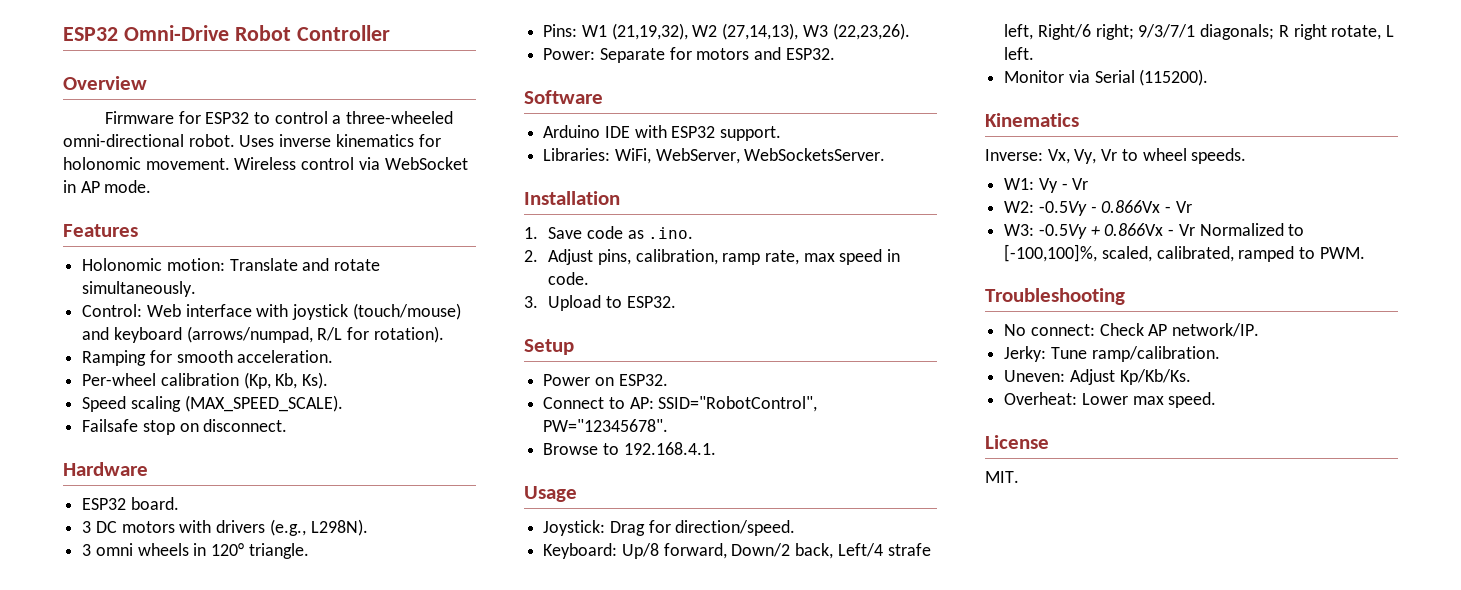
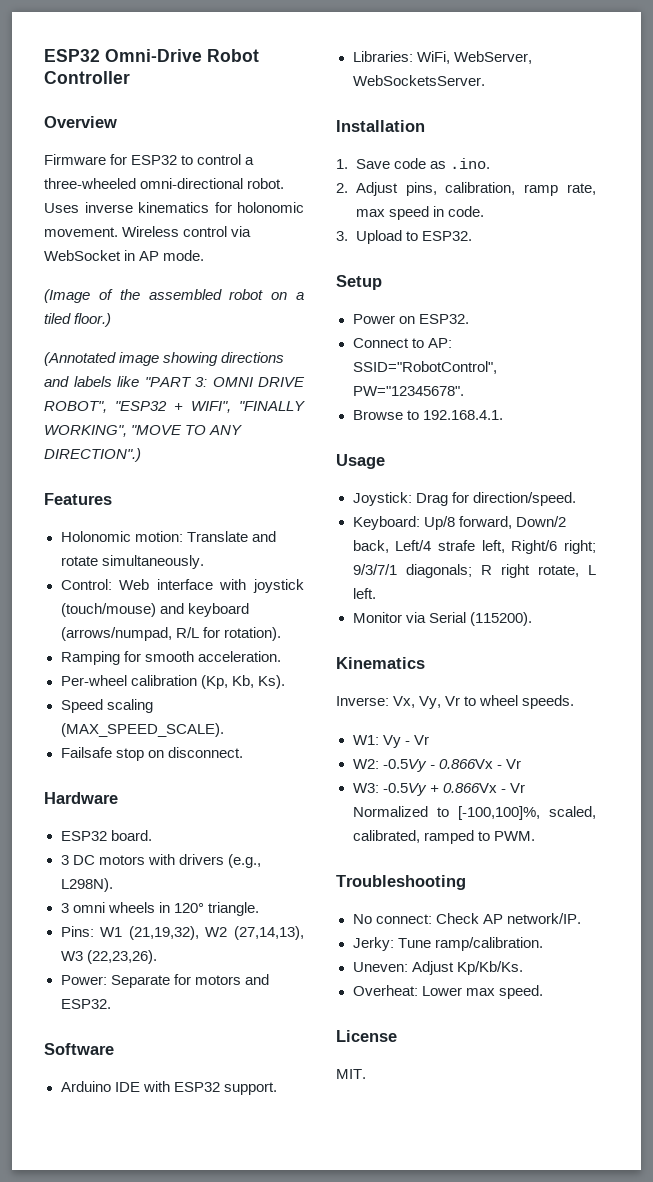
+ (Image of the assembled robot on a tiled floor.)
+ (Annotated image showing directions and labels like "PART 3: OMNI DRIVE ROBOT", "ESP32 + WIFI", "FINALLY WORKING", "MOVE TO ANY DIRECTION".)

